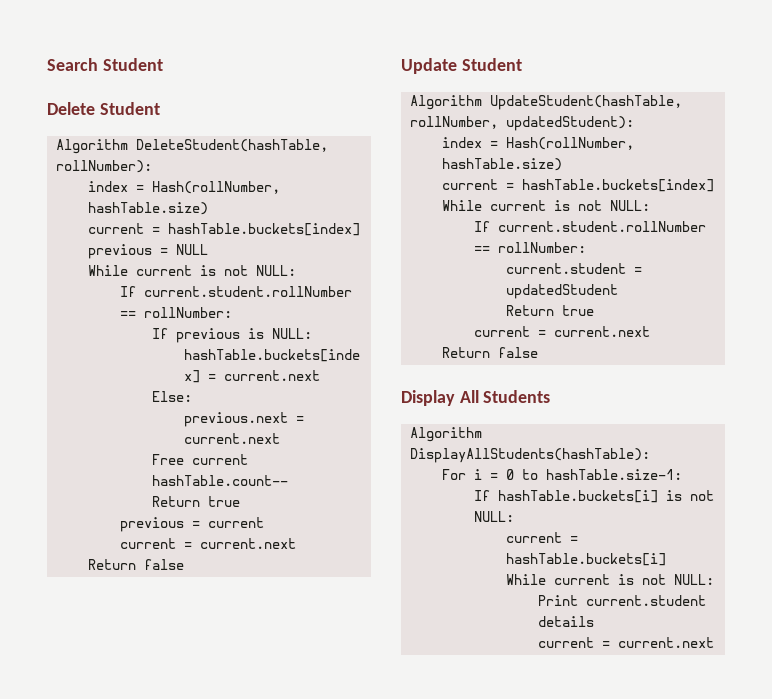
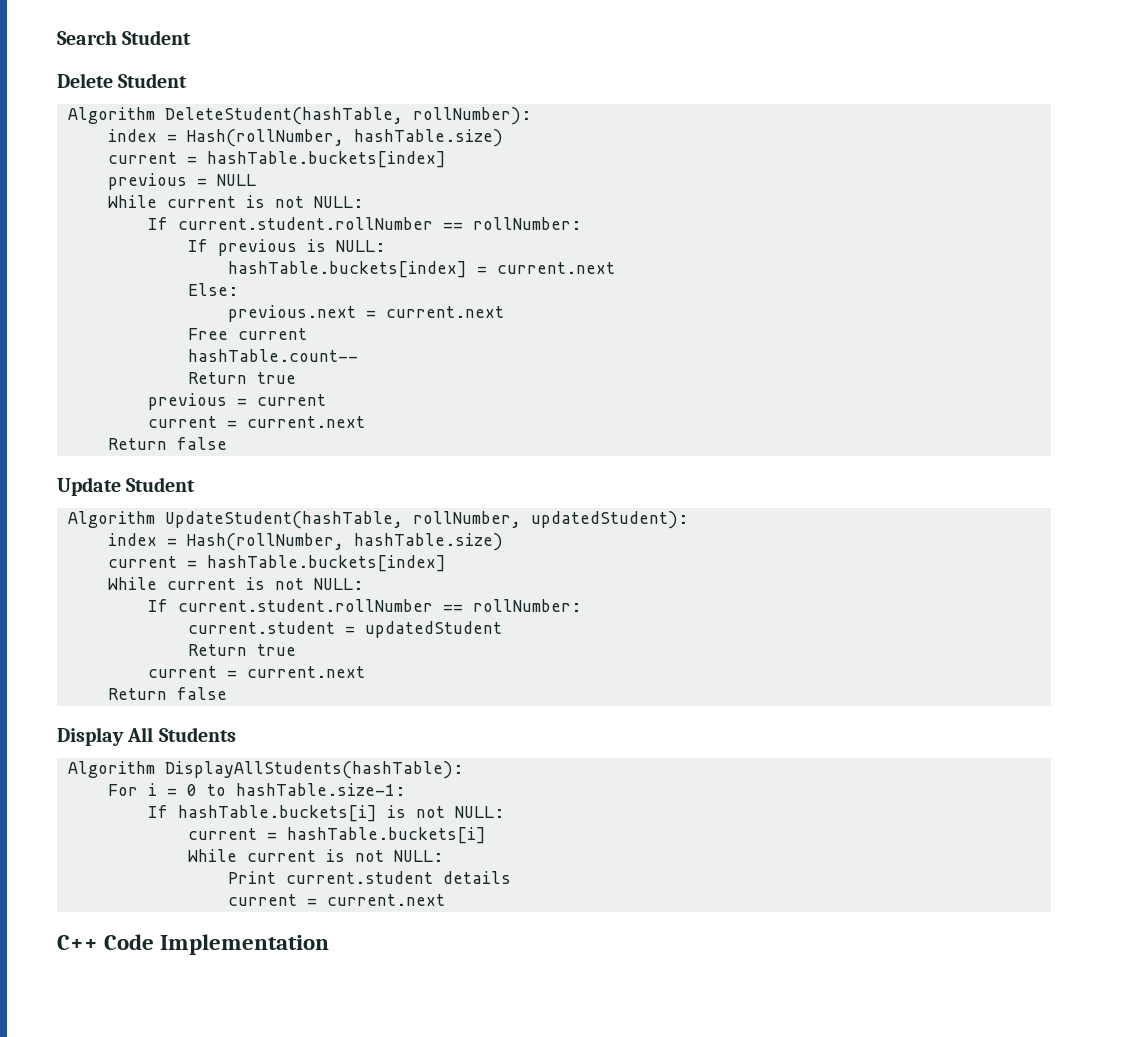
+ C++ Code Implementation

